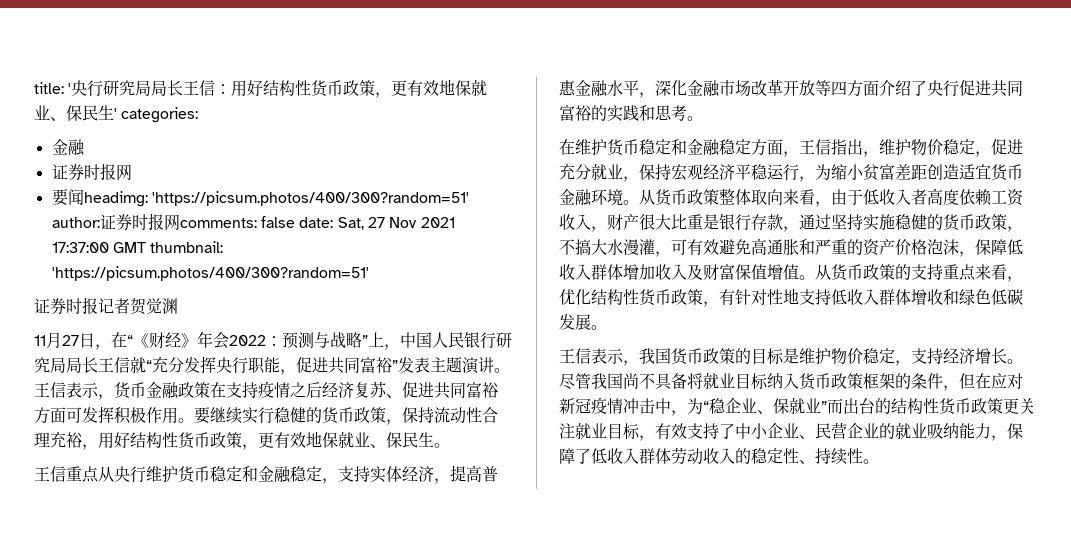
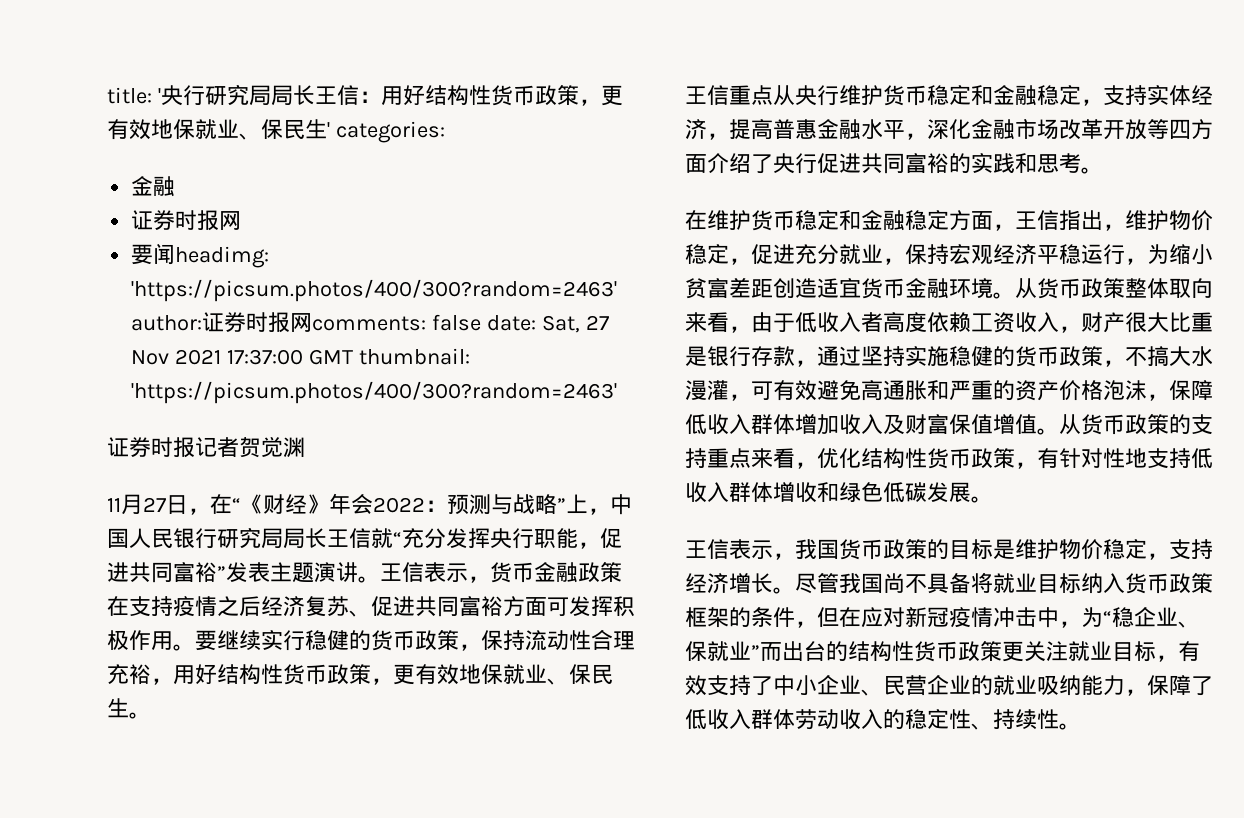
- 要闻headimg: 'https://picsum.photos/400/300?random=51' author:证券时报网comments: false date: Sat, 27 Nov 2021 17:37:00 GMT thumbnail: 'https://picsum.photos/400/300?random=51'
+ 要闻headimg: 'https://picsum.photos/400/300?random=2463' author:证券时报网comments: false date: Sat, 27 Nov 2021 17:37:00 GMT thumbnail: 'https://picsum.photos/400/300?random=2463'

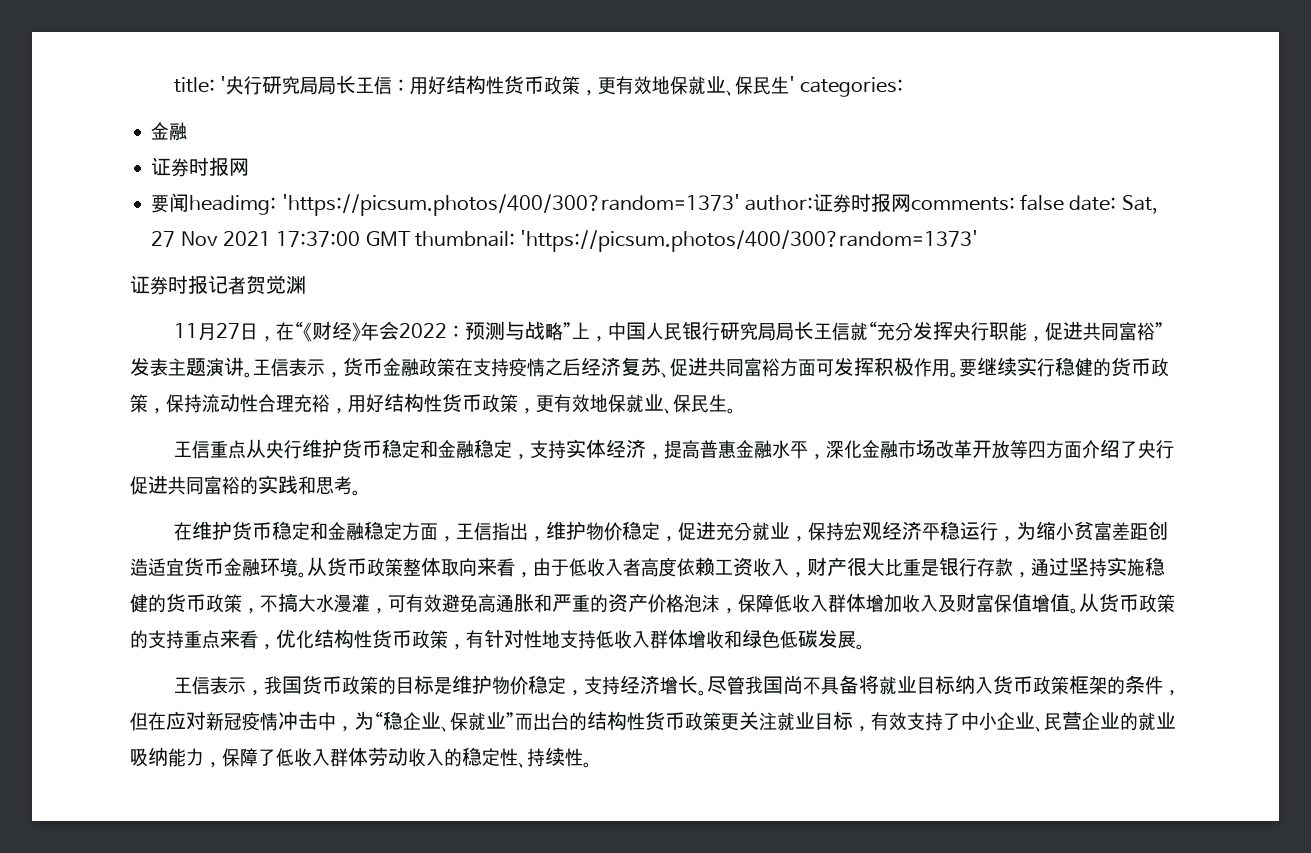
- 要闻headimg: 'https://picsum.photos/400/300?random=2463' author:证券时报网comments: false date: Sat, 27 Nov 2021 17:37:00 GMT thumbnail: 'https://picsum.photos/400/300?random=2463'
+ 要闻headimg: 'https://picsum.photos/400/300?random=1373' author:证券时报网comments: false date: Sat, 27 Nov 2021 17:37:00 GMT thumbnail: 'https://picsum.photos/400/300?random=1373'

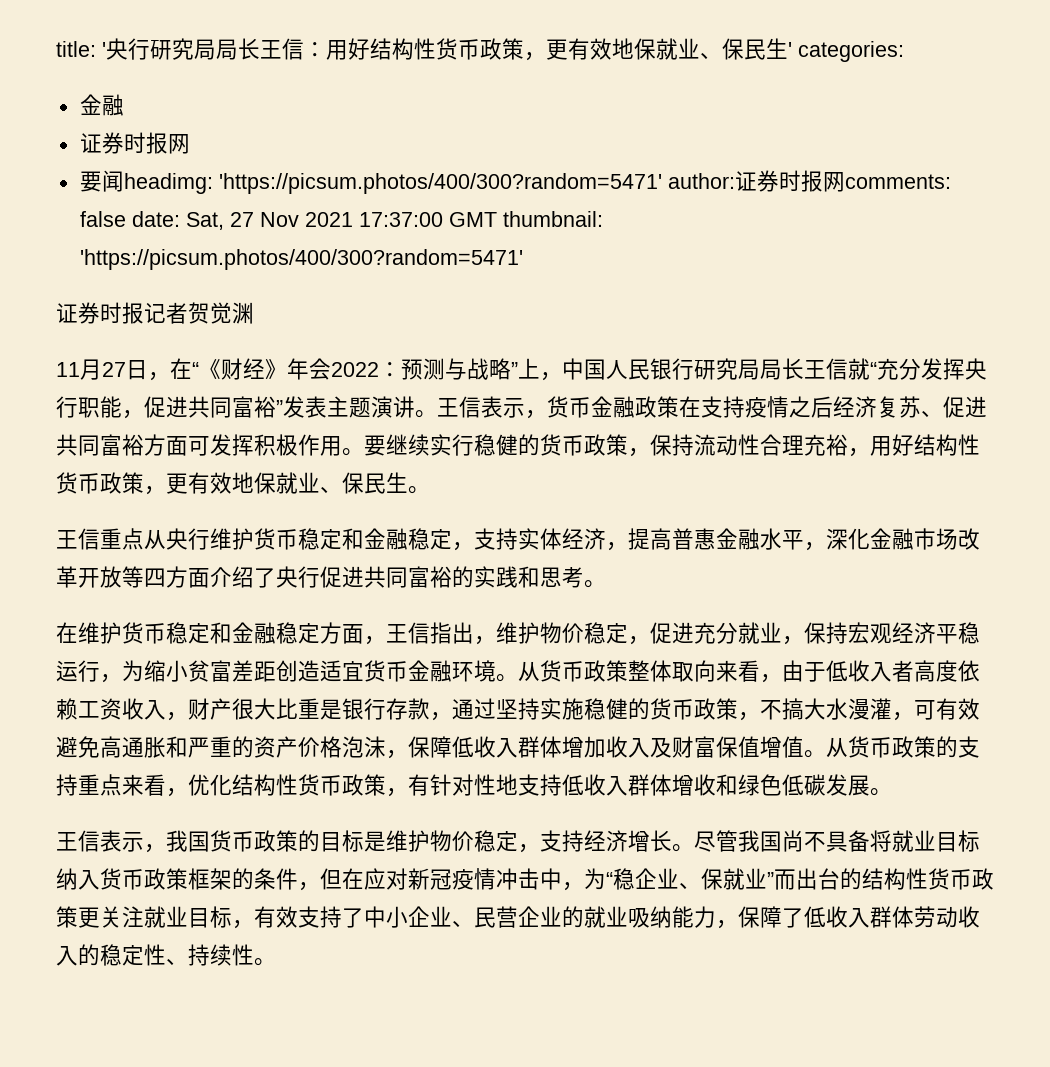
- 要闻headimg: 'https://picsum.photos/400/300?random=1373' author:证券时报网comments: false date: Sat, 27 Nov 2021 17:37:00 GMT thumbnail: 'https://picsum.photos/400/300?random=1373'
+ 要闻headimg: 'https://picsum.photos/400/300?random=5471' author:证券时报网comments: false date: Sat, 27 Nov 2021 17:37:00 GMT thumbnail: 'https://picsum.photos/400/300?random=5471'

